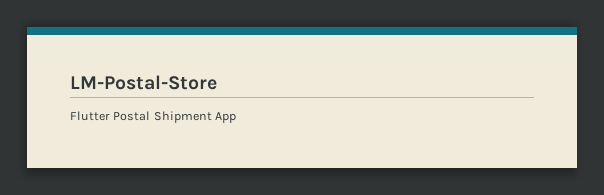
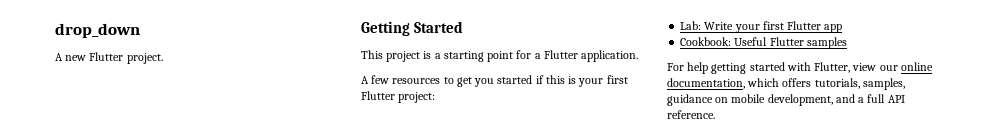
- LM-Postal-Store
- Flutter Postal Shipment App
+ drop_down
+ A new Flutter project.
+ Getting Started
+ This project is a starting point for a Flutter application.
+ A few resources to get you started if this is your first Flutter project:
+ Lab: Write your first Flutter app
+ Cookbook: Useful Flutter samples
+ For help getting started with Flutter, view our online documentation, which offers tutorials, samples, guidance on mobile development, and a full API reference.

